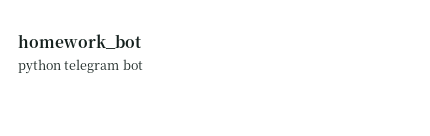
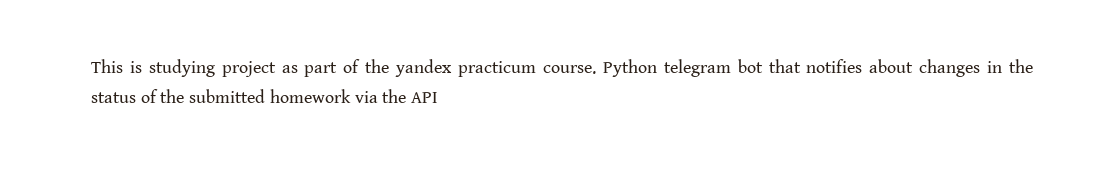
- homework_bot
- python telegram bot
+ This is studying project as part of the yandex practicum course. Python telegram bot that notifies about changes in the status of the submitted homework via the API

